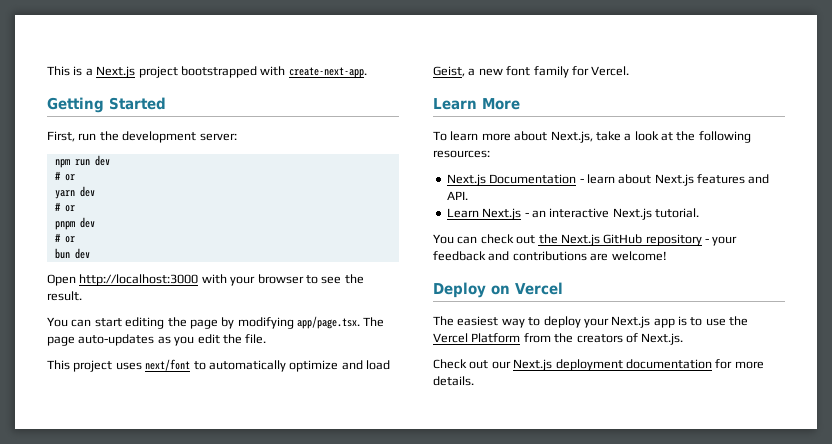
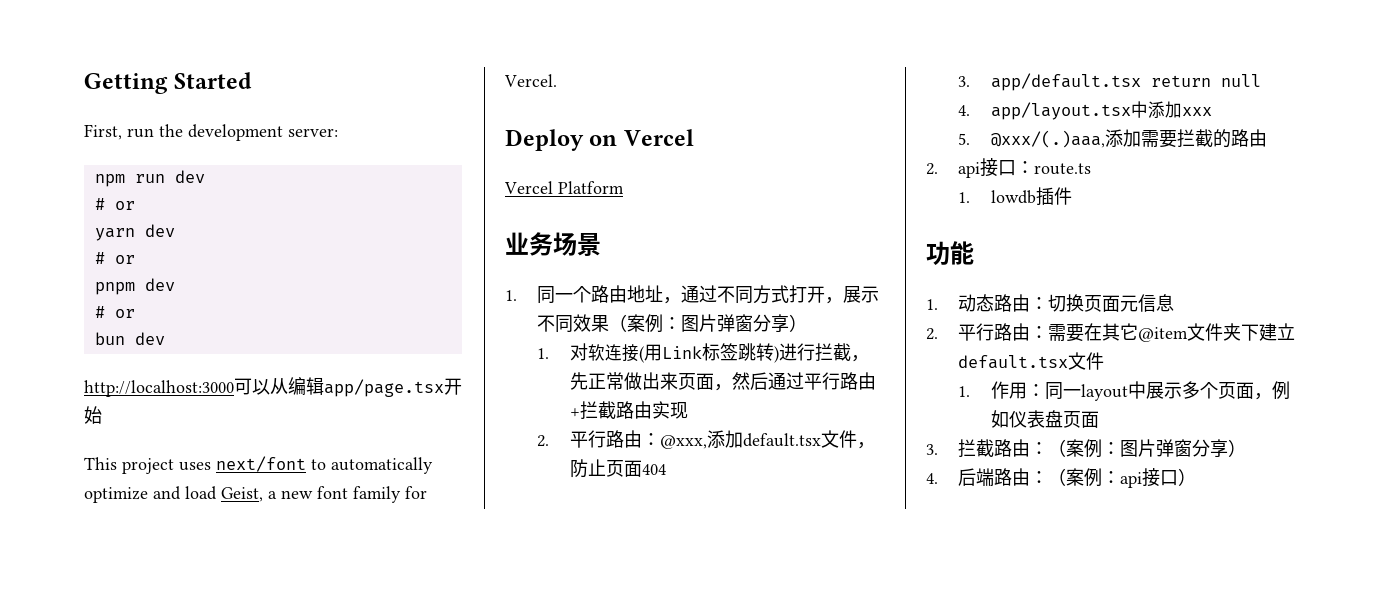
- This is a Next.js project bootstrapped with create-next-app.
- Open http://localhost:3000 with your browser to see the result.
- You can start editing the page by modifying app/page.tsx. The page auto-updates as you edit the file.
+ http://localhost:3000可以从编辑app/page.tsx开始
- Learn More
- To learn more about Next.js, take a look at the following resources:
- Next.js Documentation - learn about Next.js features and API.
- Learn Next.js - an interactive Next.js tutorial.
- You can check out the Next.js GitHub repository - your feedback and contributions are welcome!
  Deploy on Vercel
- The easiest way to deploy your Next.js app is to use the Vercel Platform from the creators of Next.js.
- Check out our Next.js deployment documentation for more details.
+ Vercel Platform
+ 业务场景
+ 1.同一个路由地址，通过不同方式打开，展示不同效果（案例：图片弹窗分享）
+ 1.对软连接(用Link标签跳转)进行拦截，先正常做出来页面，然后通过平行路由+拦截路由实现
+ 2.平行路由：@xxx,添加default.tsx文件，防止页面404
+ 3. app/default.tsx return null
+ 4. app/layout.tsx中添加xxx
+ 5. @xxx/(.)aaa,添加需要拦截的路由
+ 2. api接口：route.ts
+ 1. lowdb插件
+ 功能
+ 1.动态路由：切换页面元信息
+ 2.平行路由：需要在其它@item文件夹下建立default.tsx文件
+ 1.作用：同一layout中展示多个页面，例如仪表盘页面
+ 3.拦截路由：（案例：图片弹窗分享）
+ 4.后端路由：（案例：api接口）

